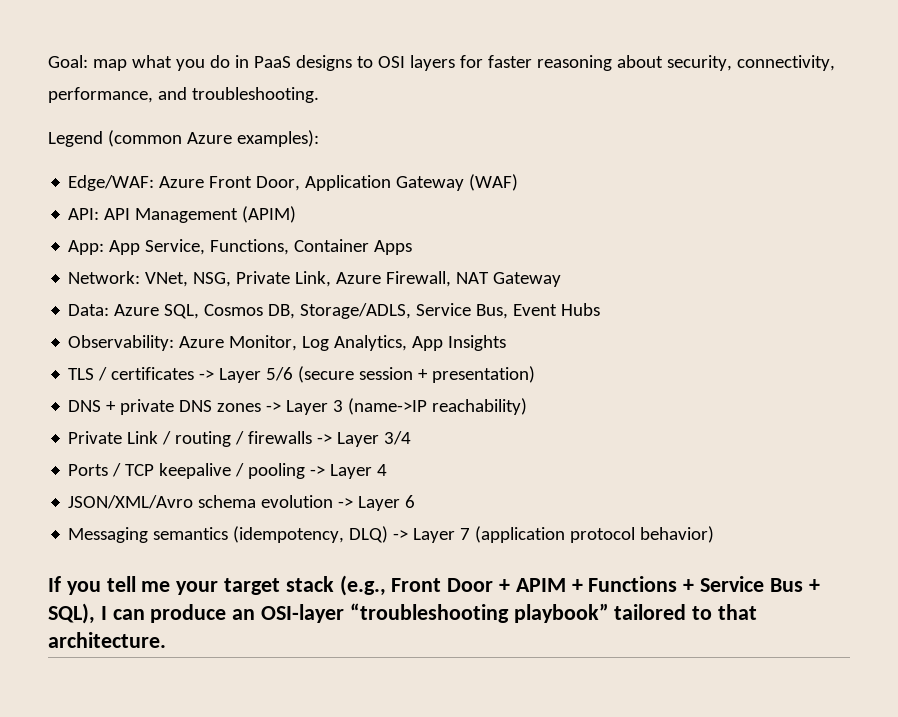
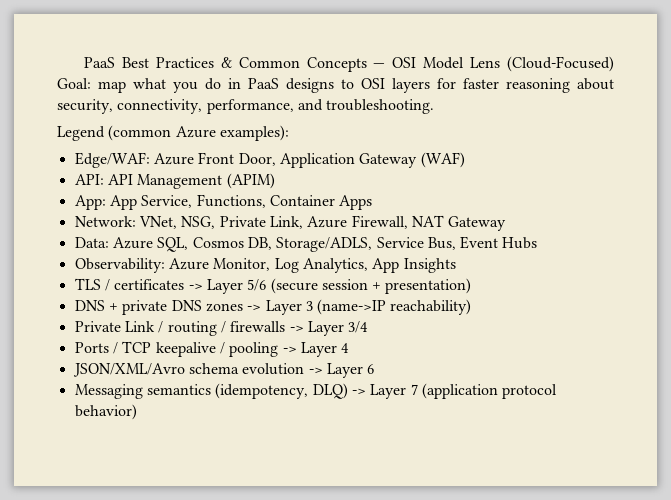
- Goal: map what you do in PaaS designs to OSI layers for faster reasoning about security, connectivity, performance, and troubleshooting.
+ PaaS Best Practices & Common Concepts — OSI Model Lens (Cloud-Focused) Goal: map what you do in PaaS designs to OSI layers for faster reasoning about security, connectivity, performance, and troubleshooting.
- If you tell me your target stack (e.g., Front Door + APIM + Functions + Service Bus + SQL), I can produce an OSI-layer “troubleshooting playbook” tailored to that architecture.

